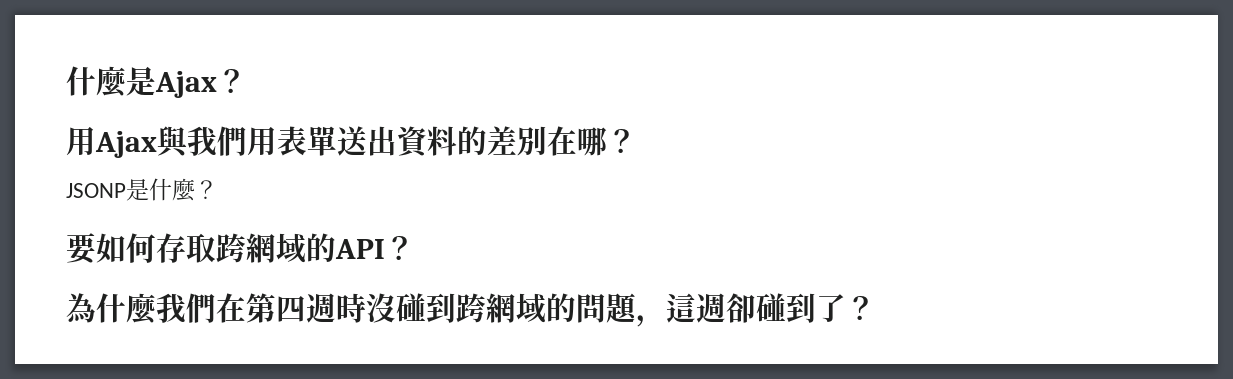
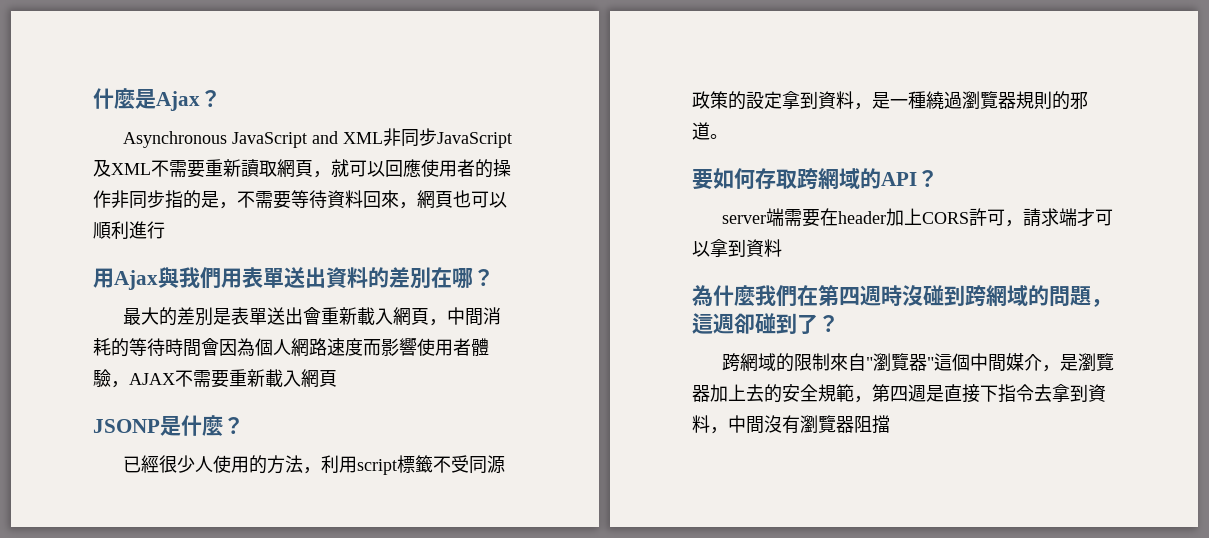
+ Asynchronous JavaScript and XML非同步JavaScript及XML不需要重新讀取網頁，就可以回應使用者的操作非同步指的是，不需要等待資料回來，網頁也可以順利進行
+ 最大的差別是表單送出會重新載入網頁，中間消耗的等待時間會因為個人網路速度而影響使用者體驗，AJAX不需要重新載入網頁
  JSONP是什麼？
+ 已經很少人使用的方法，利用script標籤不受同源政策的設定拿到資料，是一種繞過瀏覽器規則的邪道。
+ server端需要在header加上CORS許可，請求端才可以拿到資料
+ 跨網域的限制來自"瀏覽器"這個中間媒介，是瀏覽器加上去的安全規範，第四週是直接下指令去拿到資料，中間沒有瀏覽器阻擋

